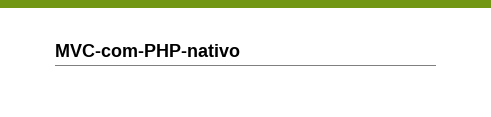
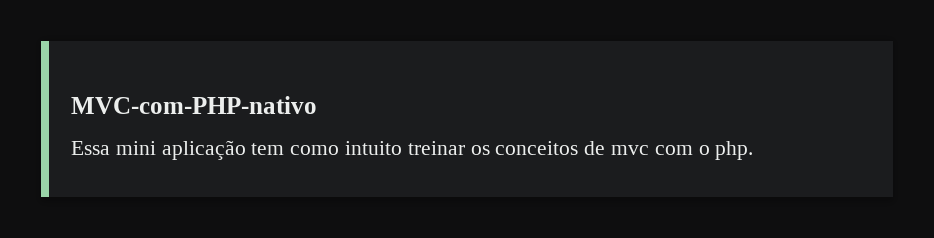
+ Essa mini aplicação tem como intuito treinar os conceitos de mvc com o php.

